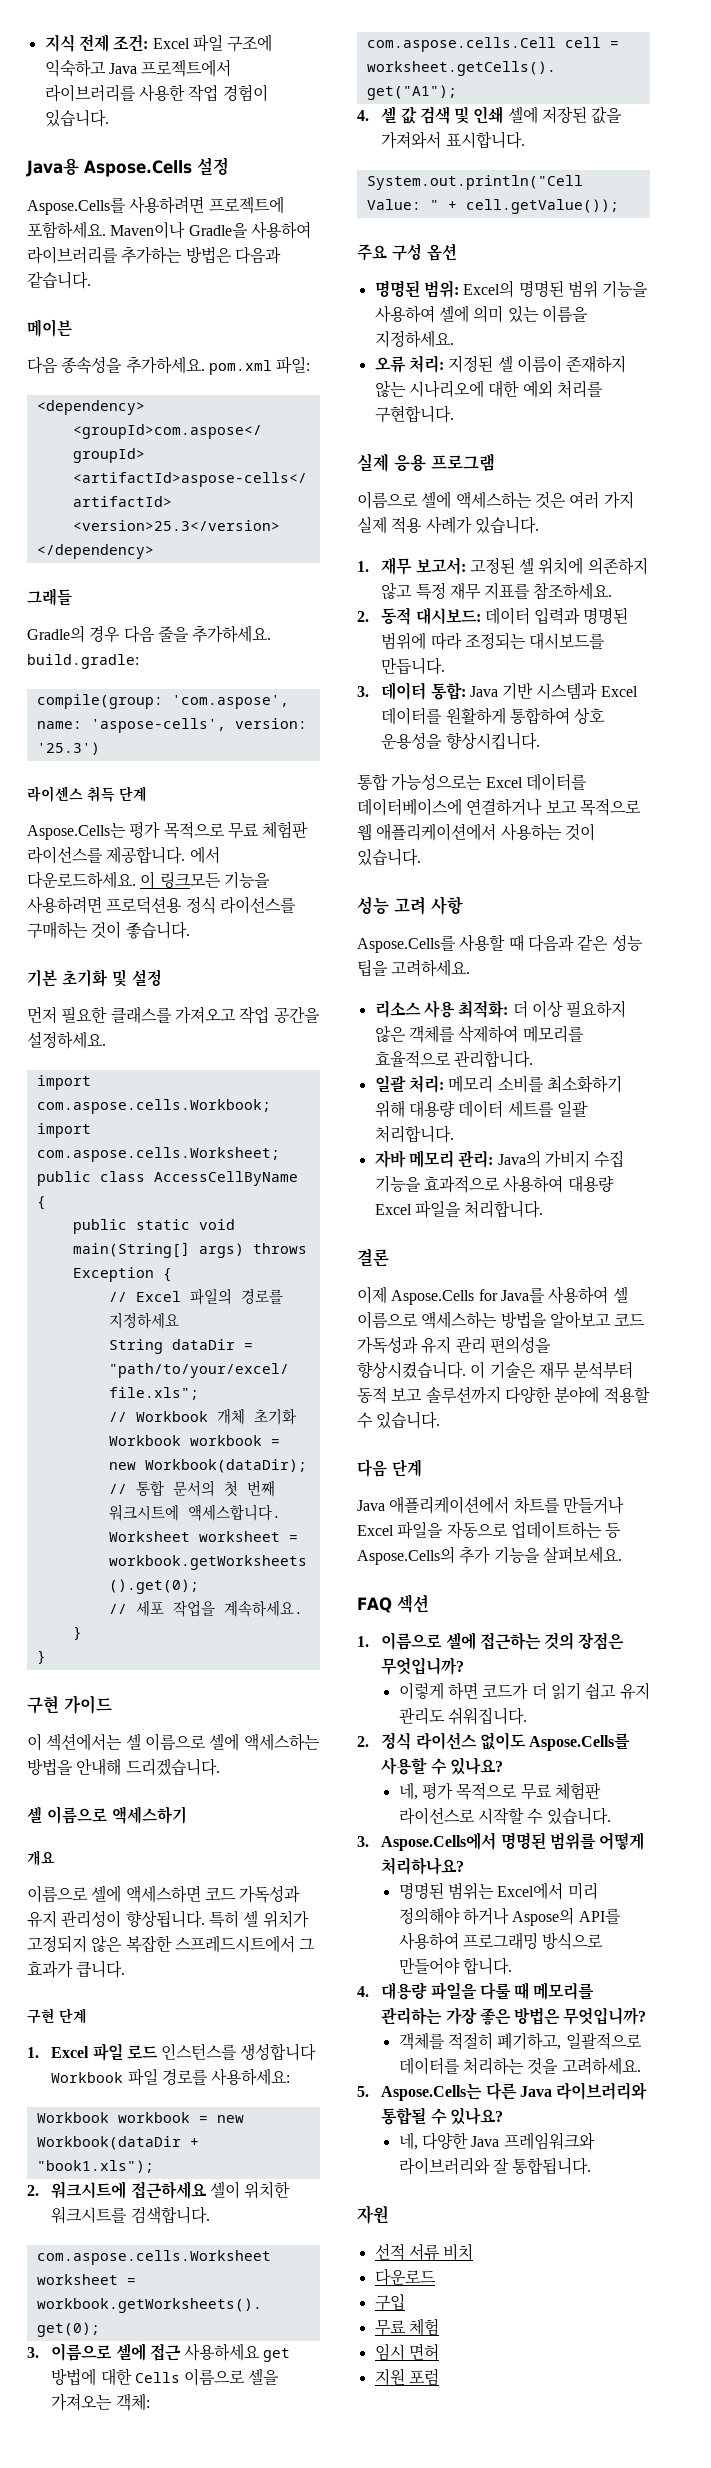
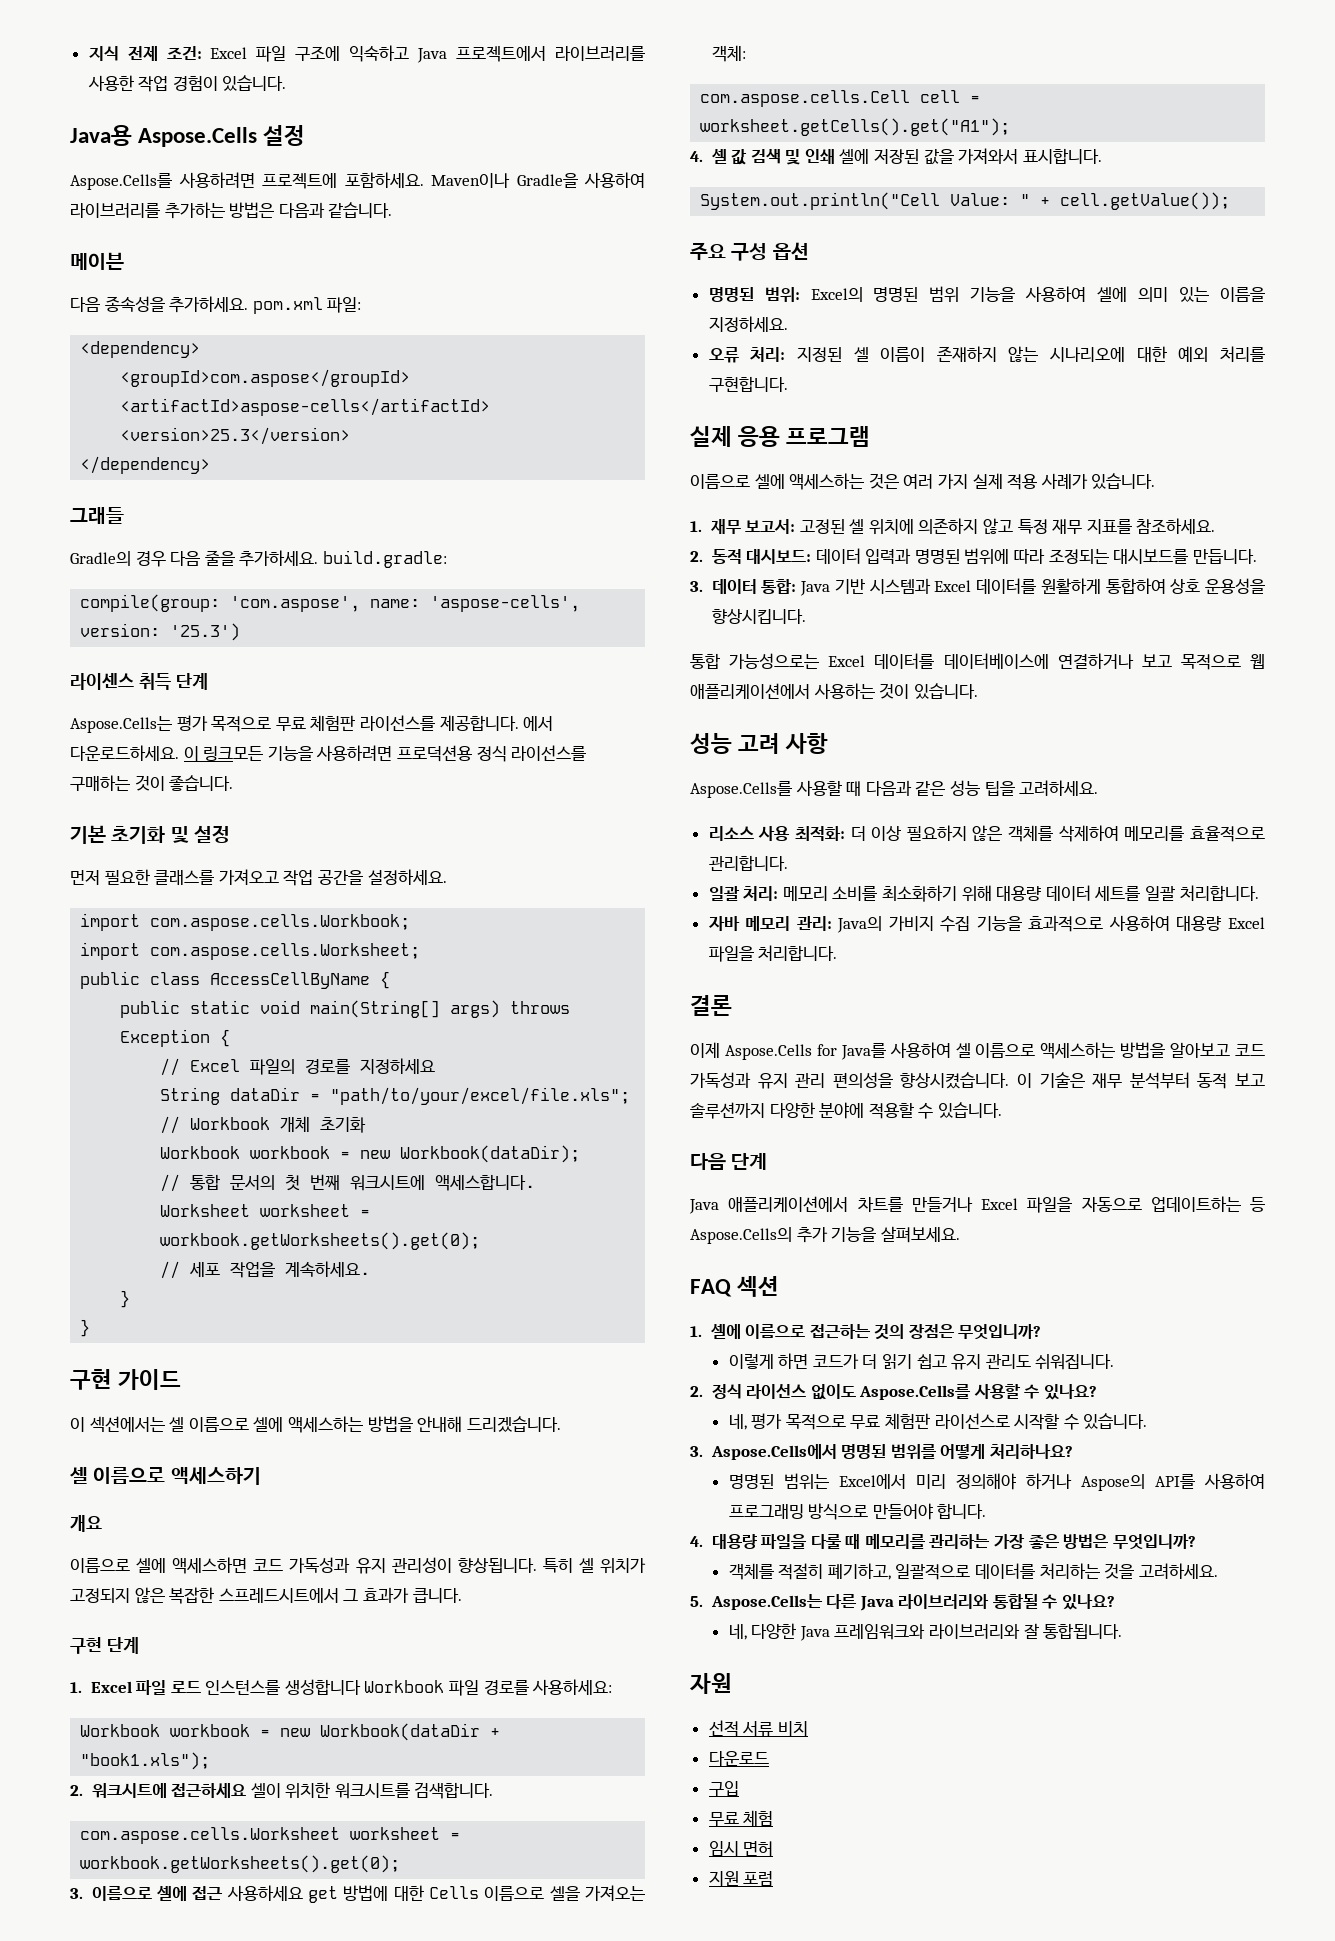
- 1. 이름으로 셀에 접근하는 것의 장점은 무엇입니까?
+ 1. 셀에 이름으로 접근하는 것의 장점은 무엇입니까?

